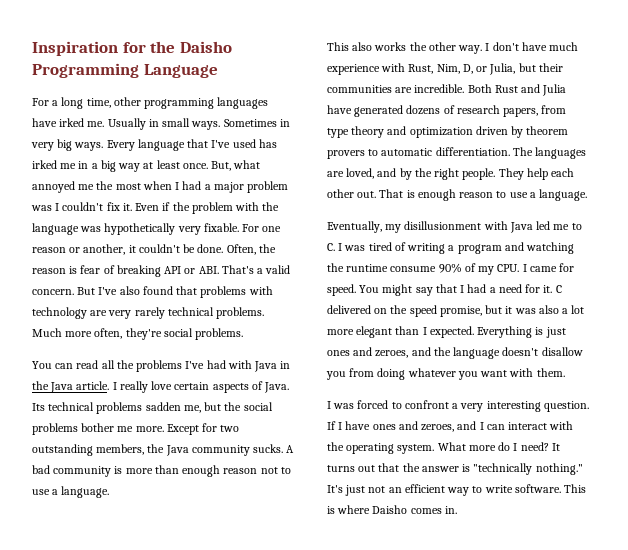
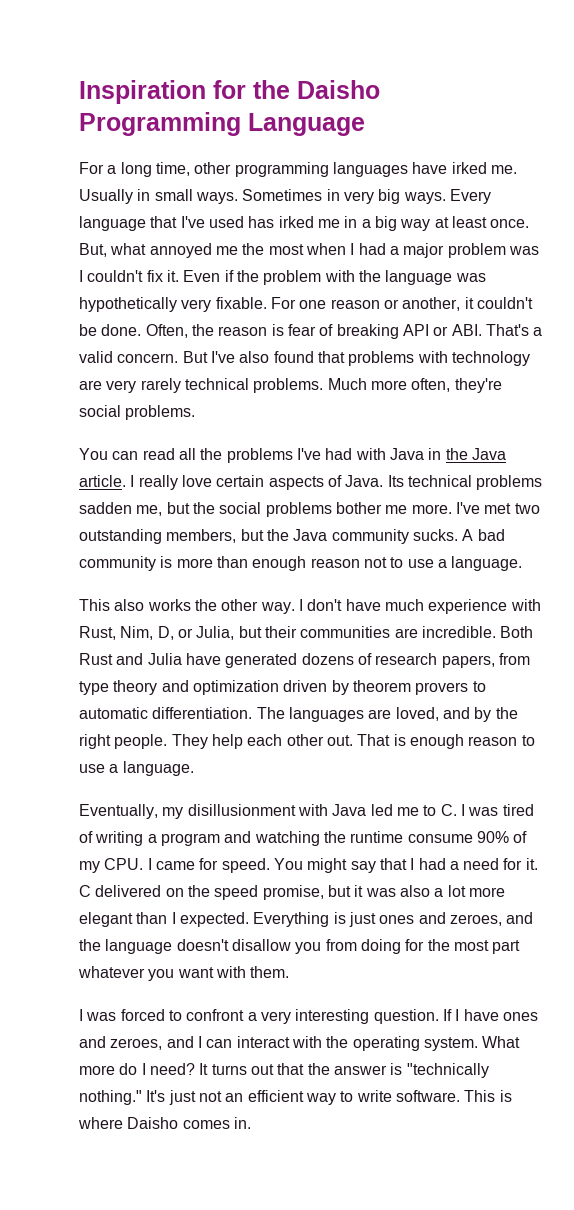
- Except for two outstanding members, the Java community sucks.
+ I've met two outstanding members, but the Java community sucks.
- Everything is just ones and zeroes, and the language doesn't disallow you from doing whatever you want with them.
+ Everything is just ones and zeroes, and the language doesn't disallow you from doing for the most part whatever you want with them.

